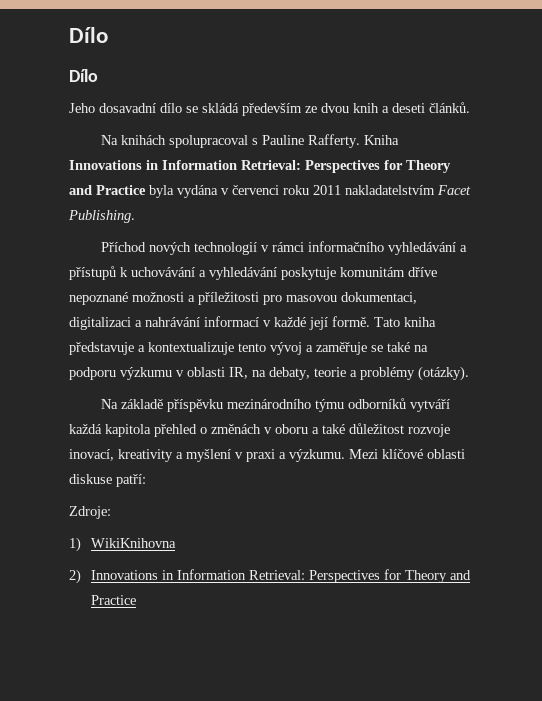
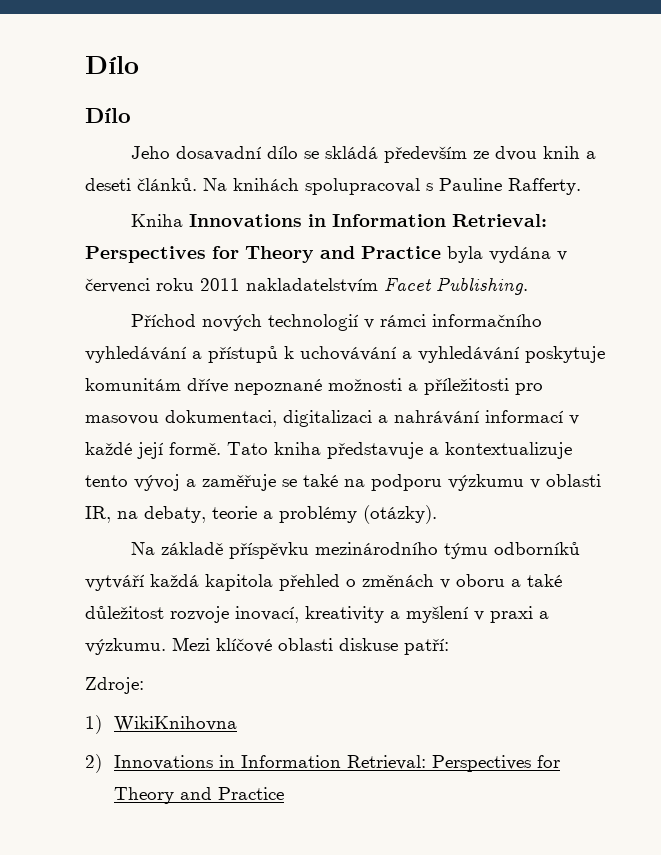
- Jeho dosavadní dílo se skládá především ze dvou knih a deseti článků.
- Na knihách spolupracoval s Pauline Rafferty. Kniha Innovations in Information Retrieval: Perspectives for Theory and Practice byla vydána v červenci roku 2011 nakladatelstvím Facet Publishing.
+ Jeho dosavadní dílo se skládá především ze dvou knih a deseti článků. Na knihách spolupracoval s Pauline Rafferty.
+ Kniha Innovations in Information Retrieval: Perspectives for Theory and Practice byla vydána v červenci roku 2011 nakladatelstvím Facet Publishing.

